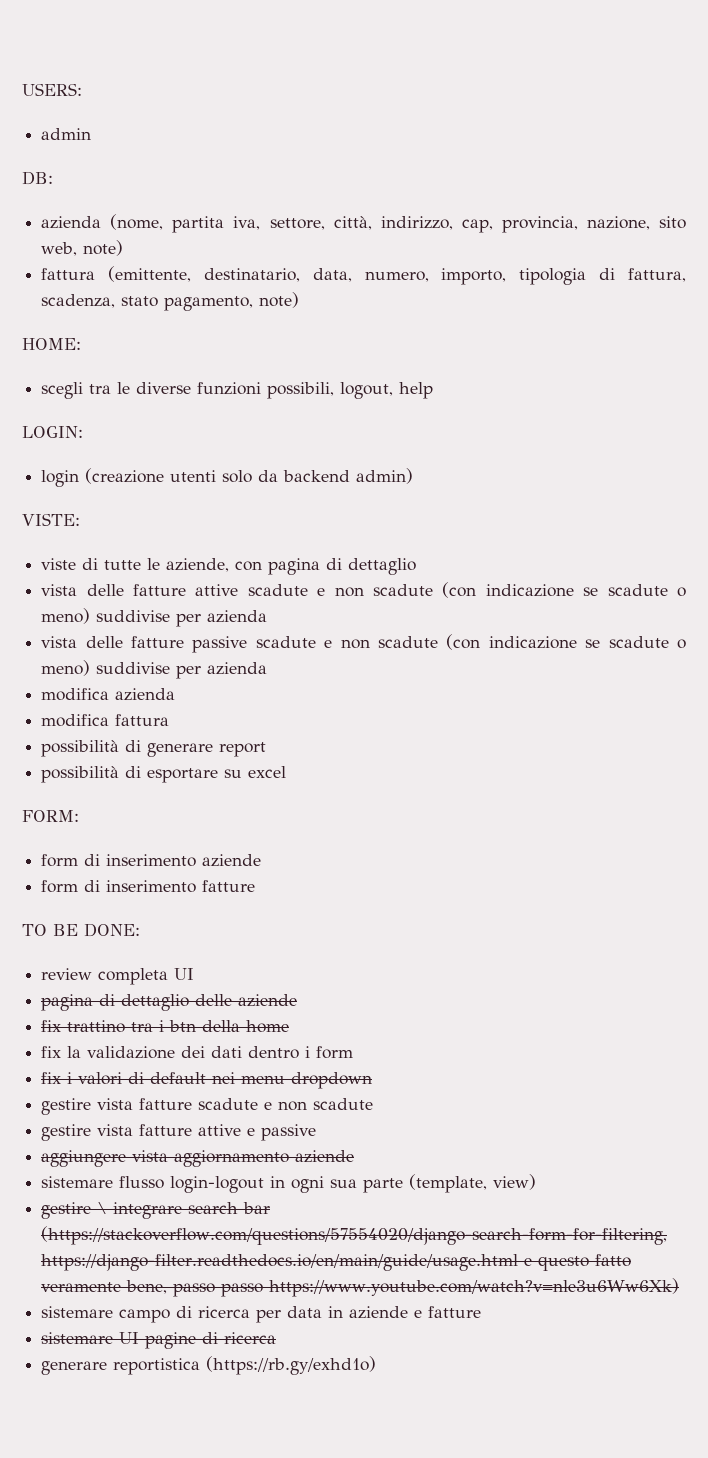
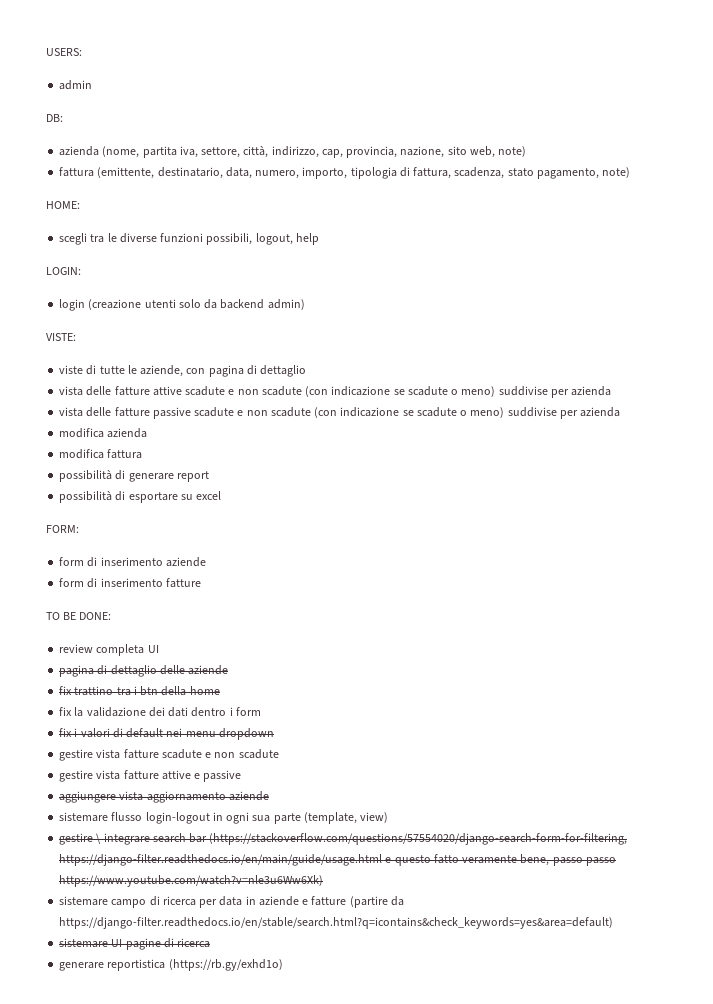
- sistemare campo di ricerca per data in aziende e fatture
+ sistemare campo di ricerca per data in aziende e fatture (partire da https://django-filter.readthedocs.io/en/stable/search.html?q=icontains&check_keywords=yes&area=default)

